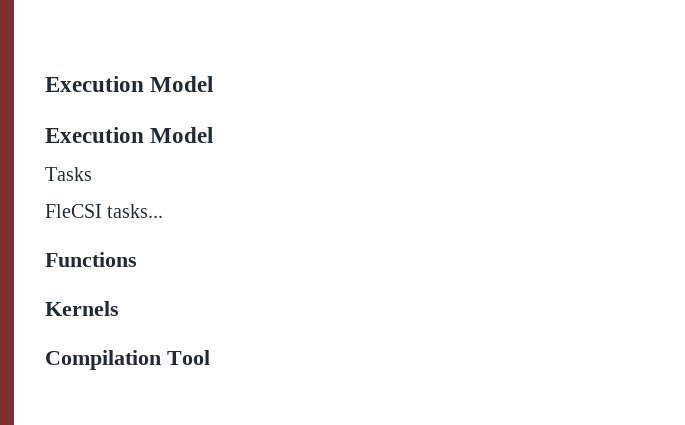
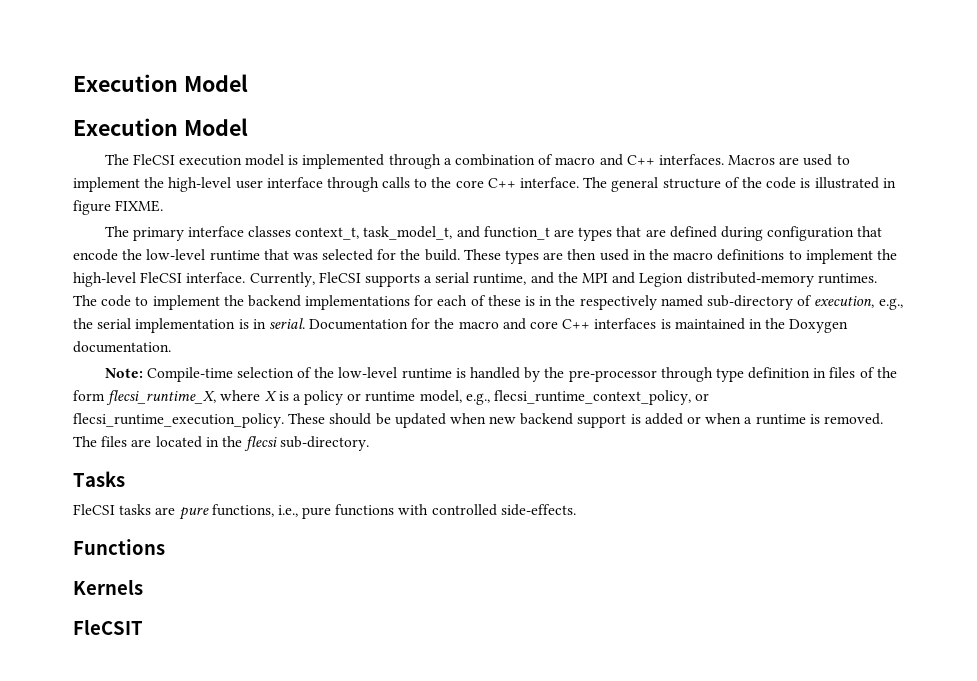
+ The FleCSI execution model is implemented through a combination of macro and C++ interfaces. Macros are used to implement the high-level user interface through calls to the core C++ interface. The general structure of the code is illustrated in figure FIXME.
+ The primary interface classes context_t, task_model_t, and function_t are types that are defined during configuration that encode the low-level runtime that was selected for the build. These types are then used in the macro definitions to implement the high-level FleCSI interface. Currently, FleCSI supports a serial runtime, and the MPI and Legion distributed-memory runtimes. The code to implement the backend implementations for each of these is in the respectively named sub-directory of execution, e.g., the serial implementation is in serial. Documentation for the macro and core C++ interfaces is maintained in the Doxygen documentation.
+ Note: Compile-time selection of the low-level runtime is handled by the pre-processor through type definition in files of the form flecsi_runtime_X, where X is a policy or runtime model, e.g., flecsi_runtime_context_policy, or flecsi_runtime_execution_policy. These should be updated when new backend support is added or when a runtime is removed. The files are located in the flecsi sub-directory.
  Tasks
- FleCSI tasks...
+ FleCSI tasks are pure functions, i.e., pure functions with controlled side-effects.
- Compilation Tool
+ FleCSIT

